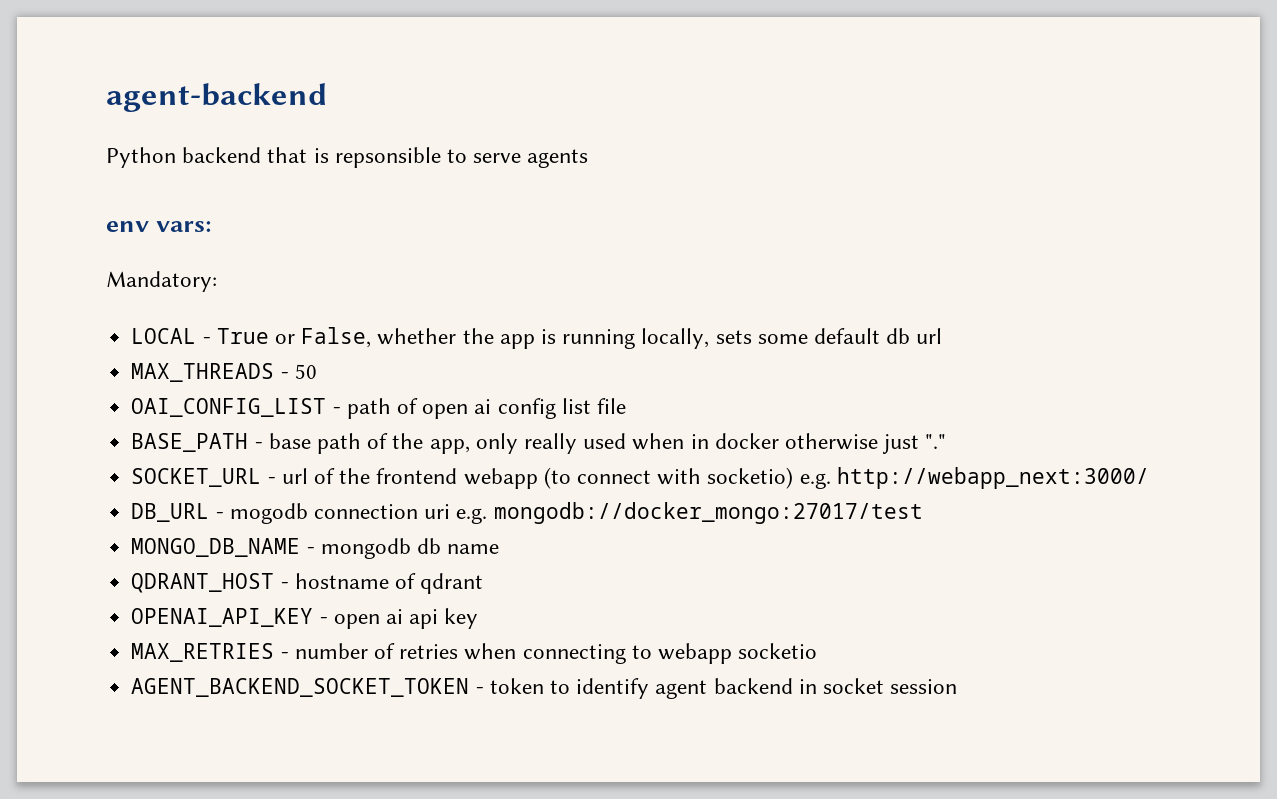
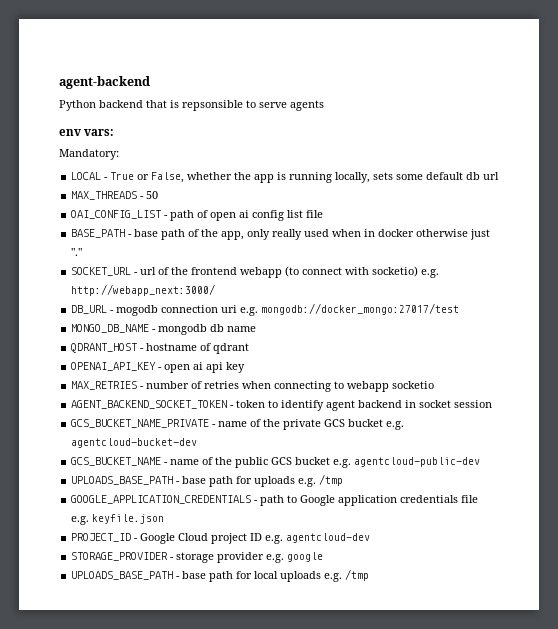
+ GCS_BUCKET_NAME_PRIVATE - name of the private GCS bucket e.g. agentcloud-bucket-dev
+ GCS_BUCKET_NAME - name of the public GCS bucket e.g. agentcloud-public-dev
+ UPLOADS_BASE_PATH - base path for uploads e.g. /tmp
+ GOOGLE_APPLICATION_CREDENTIALS - path to Google application credentials file e.g. keyfile.json
+ PROJECT_ID - Google Cloud project ID e.g. agentcloud-dev
+ STORAGE_PROVIDER - storage provider e.g. google
+ UPLOADS_BASE_PATH - base path for local uploads e.g. /tmp

